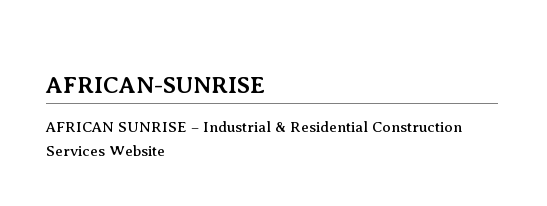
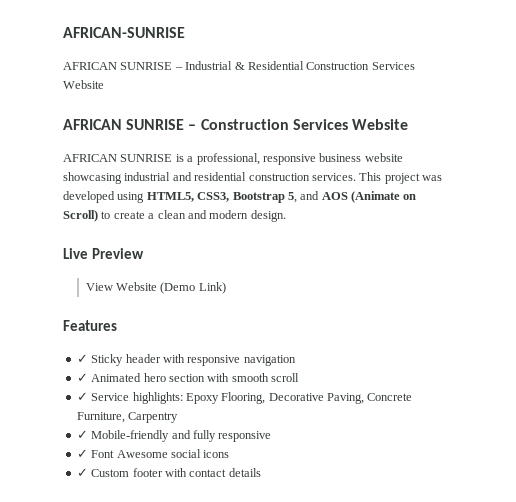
+ AFRICAN SUNRISE – Construction Services Website
+ AFRICAN SUNRISE is a professional, responsive business website showcasing industrial and residential construction services. This project was developed using HTML5, CSS3, Bootstrap 5, and AOS (Animate on Scroll) to create a clean and modern design.
+ Live Preview
+ View Website (Demo Link)
+ Features
+ ✓ Sticky header with responsive navigation
+ ✓ Animated hero section with smooth scroll
+ ✓ Service highlights: Epoxy Flooring, Decorative Paving, Concrete Furniture, Carpentry
+ ✓ Mobile-friendly and fully responsive
+ ✓ Font Awesome social icons
+ ✓ Custom footer with contact details

